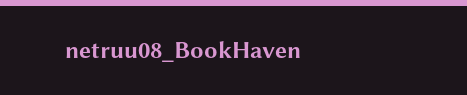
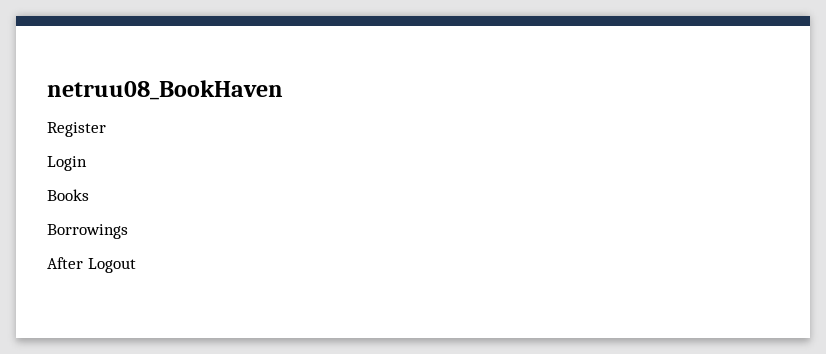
+ Register
+ Login
+ Books
+ Borrowings
+ After Logout

